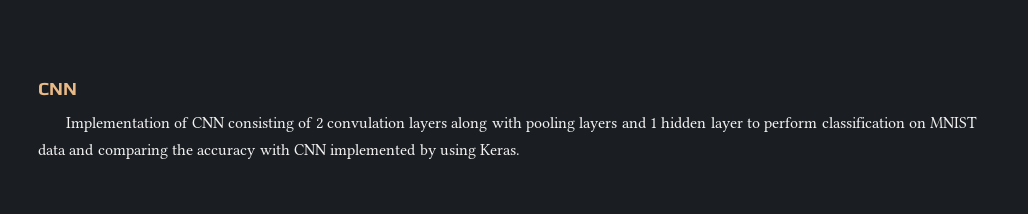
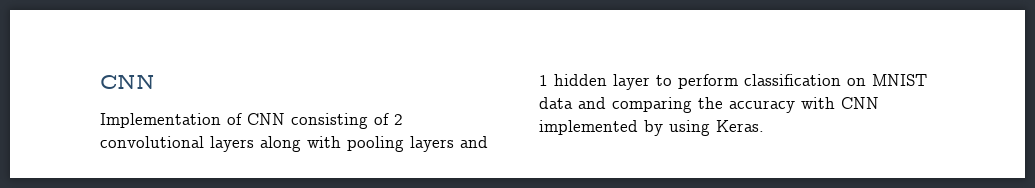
- Implementation of CNN consisting of 2 convulation layers along with pooling layers and 1 hidden layer to perform classification on MNIST data and comparing the accuracy with CNN implemented by using Keras.
+ Implementation of CNN consisting of 2 convolutional layers along with pooling layers and 1 hidden layer to perform classification on MNIST data and comparing the accuracy with CNN implemented by using Keras.

